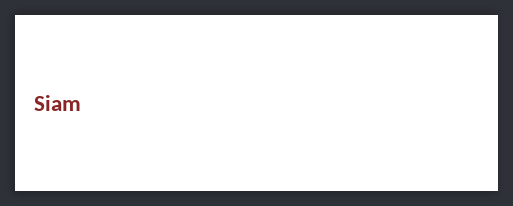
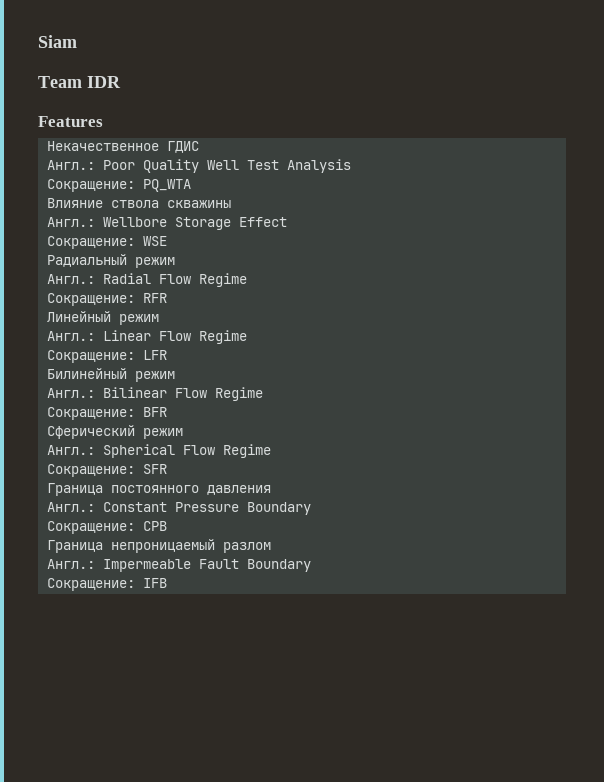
+ Team IDR
+ Features
+ Некачественное ГДИС
+ Англ.: Poor Quality Well Test Analysis
+ Сокращение: PQ_WTA
+ Влияние ствола скважины
+ Англ.: Wellbore Storage Effect
+ Сокращение: WSE
+ Радиальный режим
+ Англ.: Radial Flow Regime
+ Сокращение: RFR
+ Линейный режим
+ Англ.: Linear Flow Regime
+ Сокращение: LFR
+ Билинейный режим
+ Англ.: Bilinear Flow Regime
+ Сокращение: BFR
+ Сферический режим
+ Англ.: Spherical Flow Regime
+ Сокращение: SFR
+ Граница постоянного давления
+ Англ.: Constant Pressure Boundary
+ Сокращение: CPB
+ Граница непроницаемый разлом
+ Англ.: Impermeable Fault Boundary
+ Сокращение: IFB

